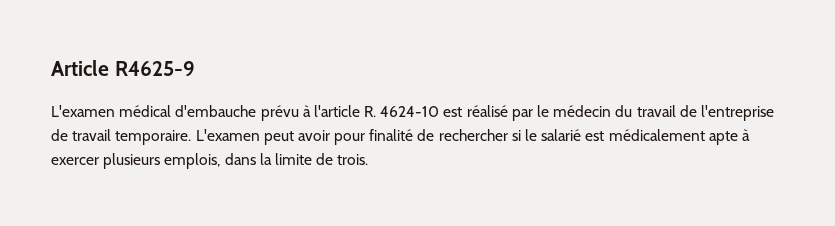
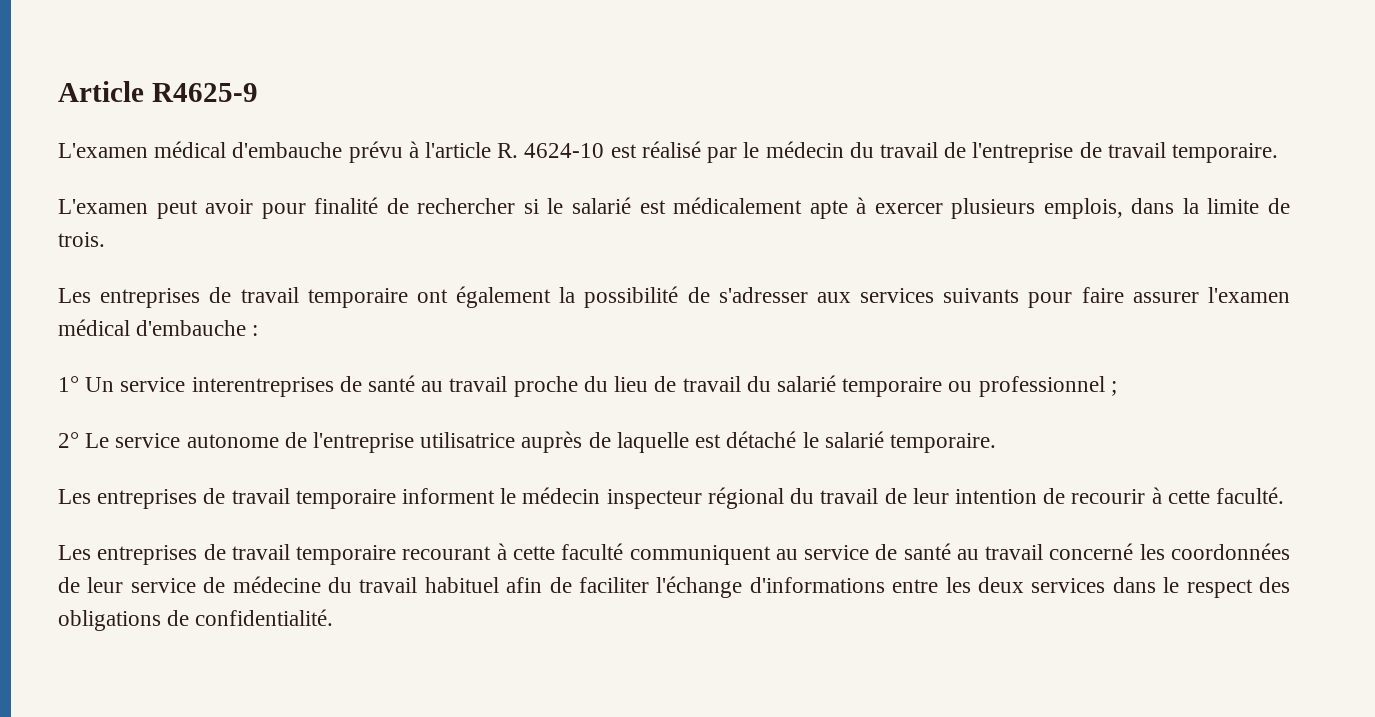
- L'examen médical d'embauche prévu à l'article R. 4624-10 est réalisé par le médecin du travail de l'entreprise de travail temporaire. L'examen peut avoir pour finalité de rechercher si le salarié est médicalement apte à exercer plusieurs emplois, dans la limite de trois.
+ L'examen médical d'embauche prévu à l'article R. 4624-10 est réalisé par le médecin du travail de l'entreprise de travail temporaire.
+ L'examen peut avoir pour finalité de rechercher si le salarié est médicalement apte à exercer plusieurs emplois, dans la limite de trois.
+ Les entreprises de travail temporaire ont également la possibilité de s'adresser aux services suivants pour faire assurer l'examen médical d'embauche :
+ 1° Un service interentreprises de santé au travail proche du lieu de travail du salarié temporaire ou professionnel ;
+ 2° Le service autonome de l'entreprise utilisatrice auprès de laquelle est détaché le salarié temporaire.
+ Les entreprises de travail temporaire informent le médecin inspecteur régional du travail de leur intention de recourir à cette faculté.
+ Les entreprises de travail temporaire recourant à cette faculté communiquent au service de santé au travail concerné les coordonnées de leur service de médecine du travail habituel afin de faciliter l'échange d'informations entre les deux services dans le respect des obligations de confidentialité.

